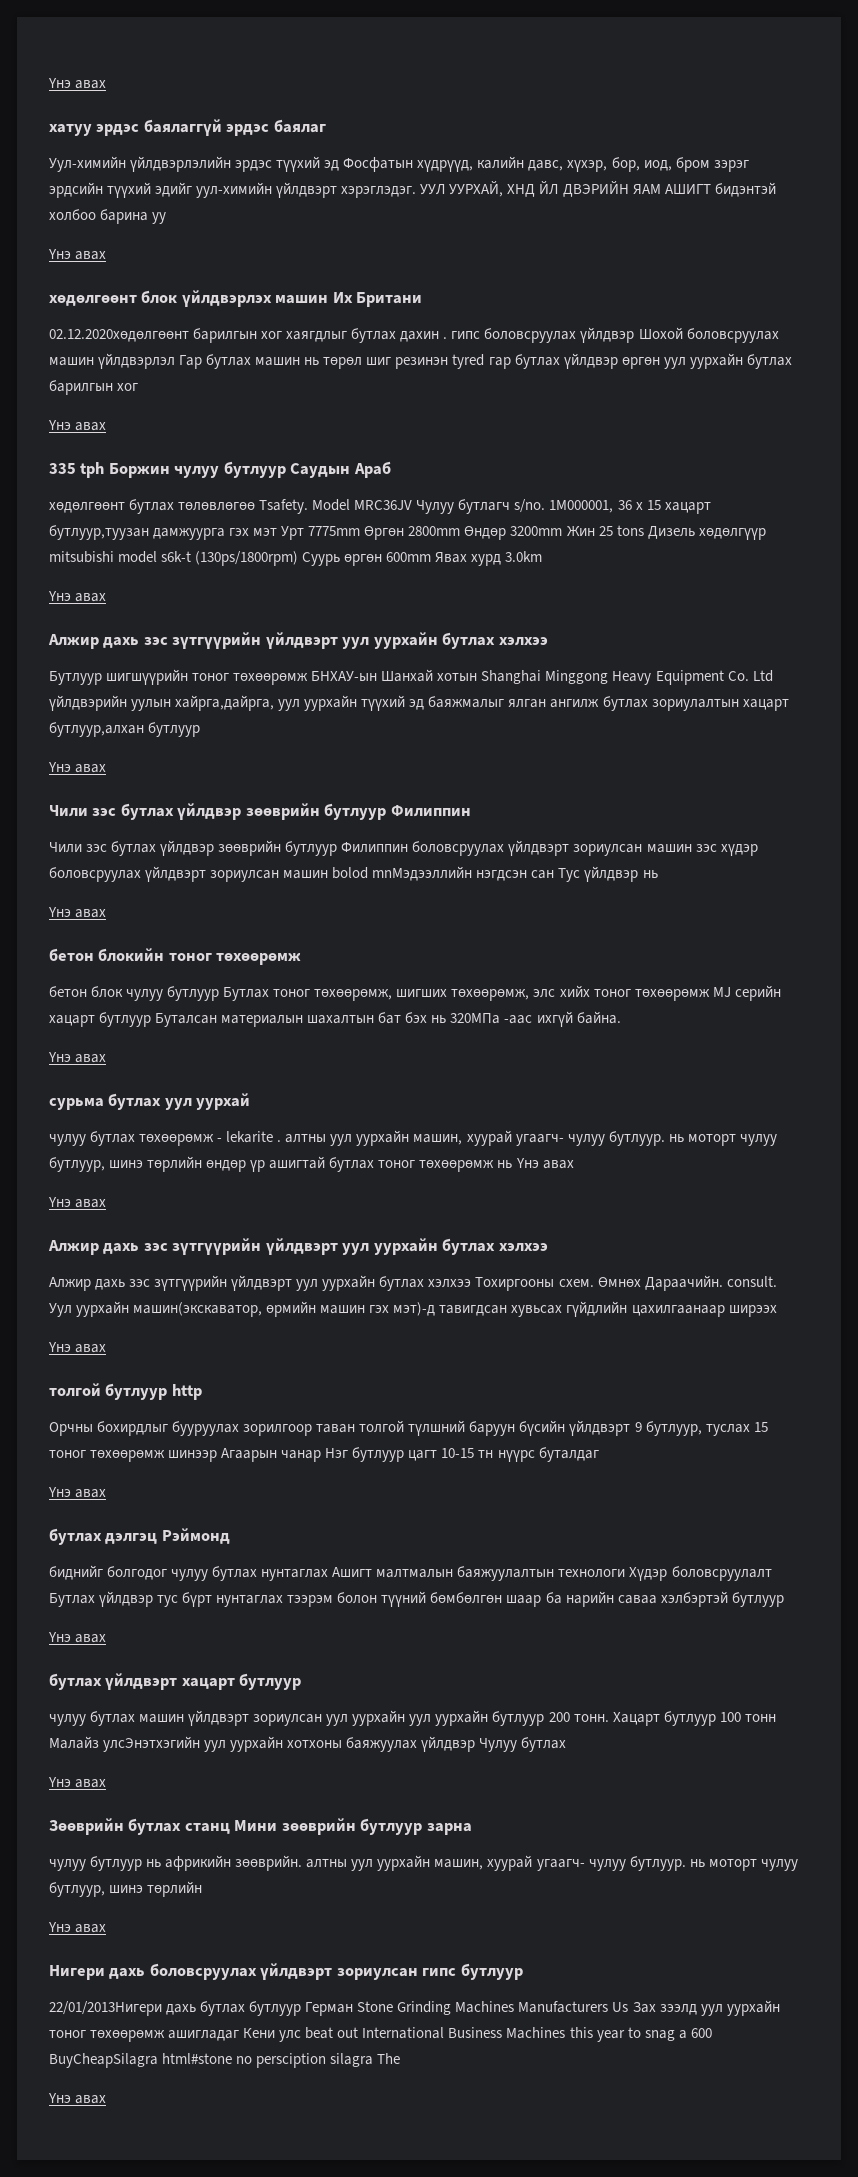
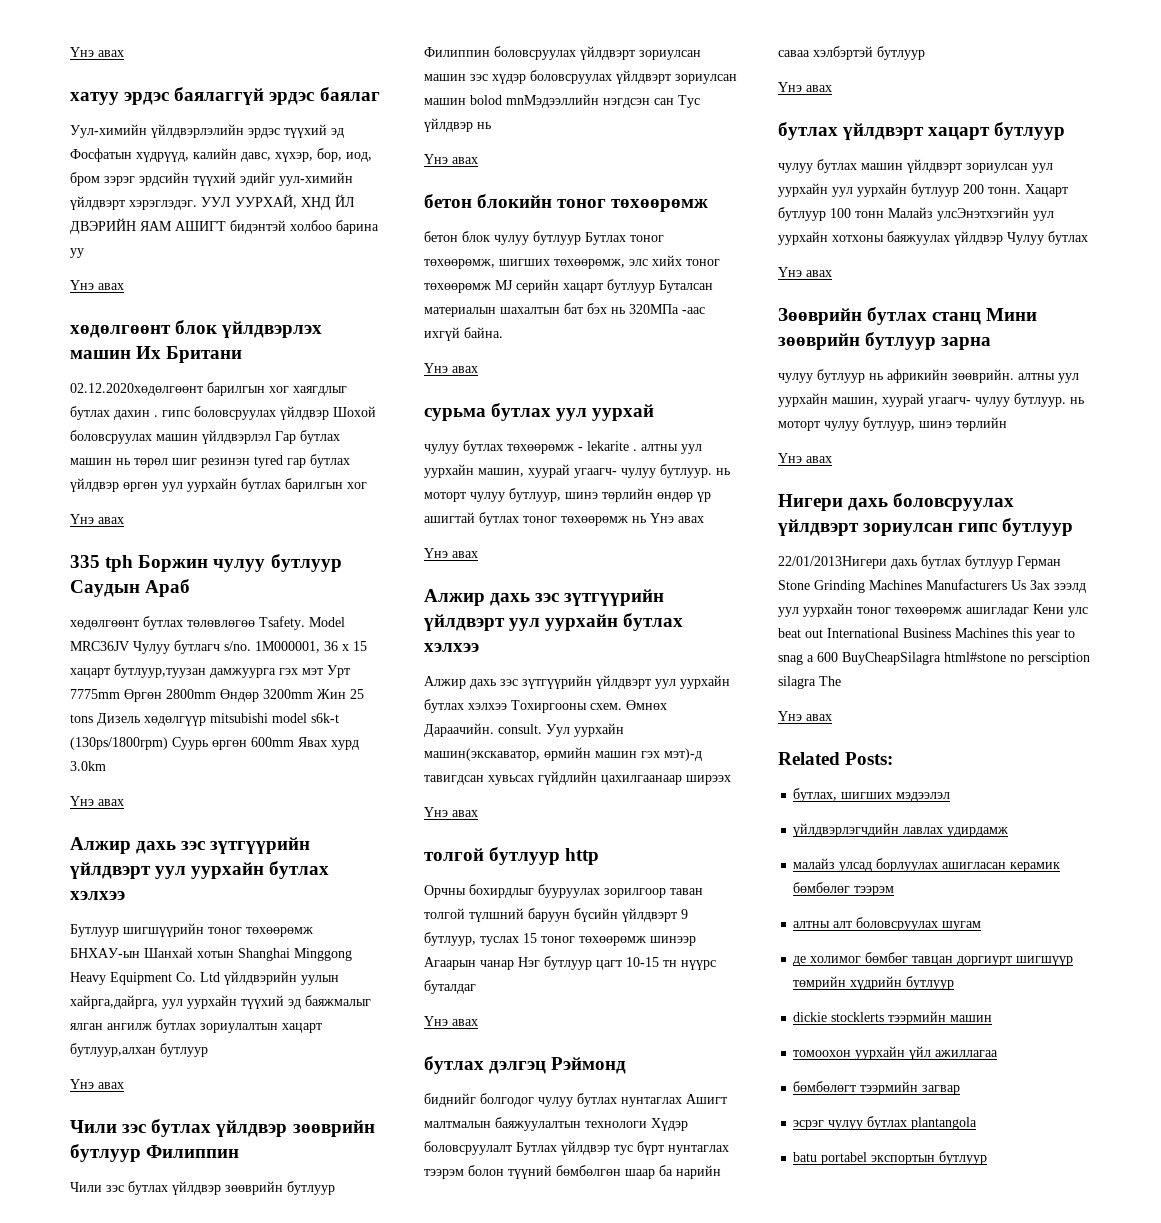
+ Related Posts:
+ бутлах, шигших мэдээлэл
+ үйлдвэрлэгчдийн лавлах удирдамж
+ малайз улсад борлуулах ашигласан керамик бөмбөлөг тээрэм
+ алтны алт боловсруулах шугам
+ де холимог бөмбөг тавцан доргиурт шигшүүр төмрийн хүдрийн бутлуур
+ dickie stocklerts тээрмийн машин
+ томоохон уурхайн үйл ажиллагаа
+ бөмбөлөгт тээрмийн загвар
+ эсрэг чулуу бутлах plantangola
+ batu portabel экспортын бутлуур

